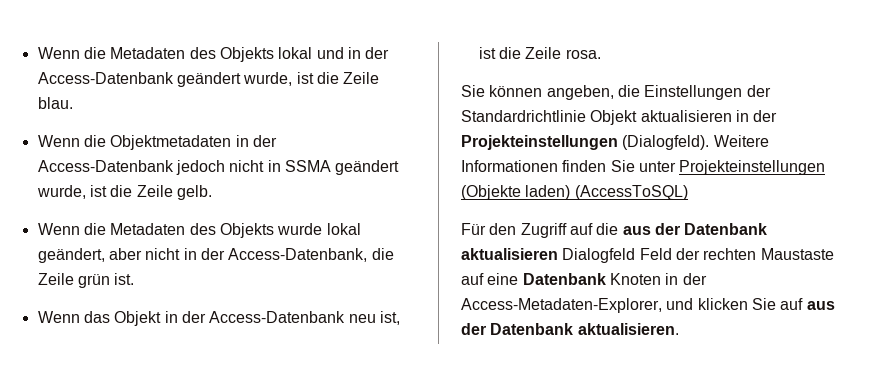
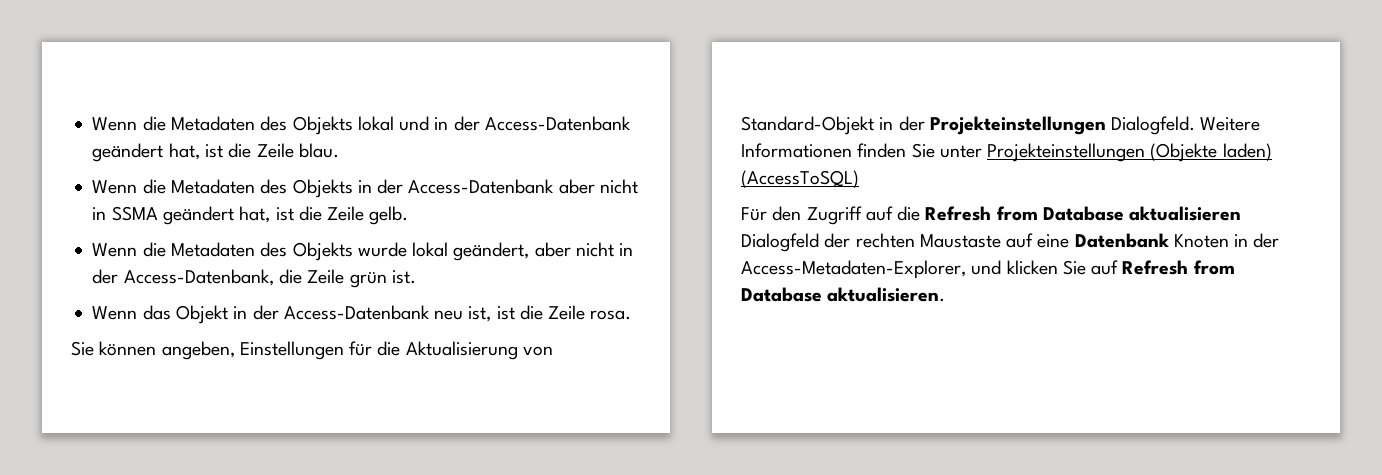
- Wenn die Metadaten des Objekts lokal und in der Access-Datenbank geändert wurde, ist die Zeile blau.
+ Wenn die Metadaten des Objekts lokal und in der Access-Datenbank geändert hat, ist die Zeile blau.
- Wenn die Objektmetadaten in der Access-Datenbank jedoch nicht in SSMA geändert wurde, ist die Zeile gelb.
+ Wenn die Metadaten des Objekts in der Access-Datenbank aber nicht in SSMA geändert hat, ist die Zeile gelb.
- Sie können angeben, die Einstellungen der Standardrichtlinie Objekt aktualisieren in der Projekteinstellungen (Dialogfeld).
+ Sie können angeben, Einstellungen für die Aktualisierung von Standard-Objekt in der Projekteinstellungen Dialogfeld.
- Für den Zugriff auf die aus der Datenbank aktualisieren Dialogfeld Feld der rechten Maustaste auf eine Datenbank Knoten in der Access-Metadaten-Explorer, und klicken Sie auf aus der Datenbank aktualisieren.
+ Für den Zugriff auf die Refresh from Database aktualisieren Dialogfeld der rechten Maustaste auf eine Datenbank Knoten in der Access-Metadaten-Explorer, und klicken Sie auf Refresh from Database aktualisieren.

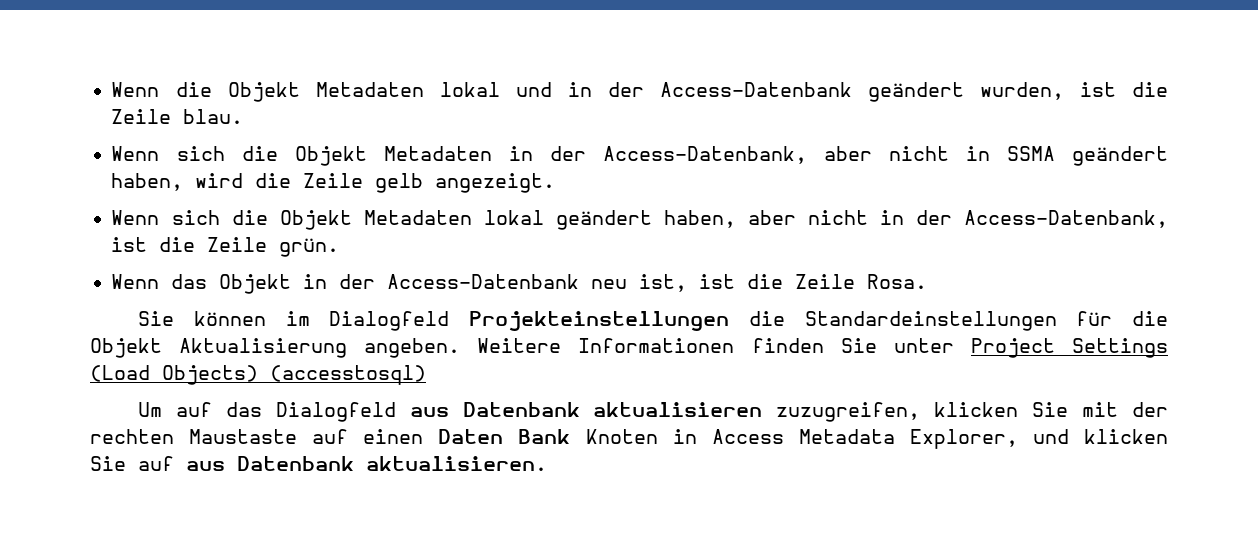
- Wenn die Metadaten des Objekts lokal und in der Access-Datenbank geändert hat, ist die Zeile blau.
+ Wenn die Objekt Metadaten lokal und in der Access-Datenbank geändert wurden, ist die Zeile blau.
- Wenn die Metadaten des Objekts in der Access-Datenbank aber nicht in SSMA geändert hat, ist die Zeile gelb.
- Wenn die Metadaten des Objekts wurde lokal geändert, aber nicht in der Access-Datenbank, die Zeile grün ist.
+ Wenn sich die Objekt Metadaten in der Access-Datenbank, aber nicht in SSMA geändert haben, wird die Zeile gelb angezeigt.
+ Wenn sich die Objekt Metadaten lokal geändert haben, aber nicht in der Access-Datenbank, ist die Zeile grün.
- Wenn das Objekt in der Access-Datenbank neu ist, ist die Zeile rosa.
+ Wenn das Objekt in der Access-Datenbank neu ist, ist die Zeile Rosa.
- Sie können angeben, Einstellungen für die Aktualisierung von Standard-Objekt in der Projekteinstellungen Dialogfeld.
+ Sie können im Dialogfeld Projekteinstellungen die Standardeinstellungen für die Objekt Aktualisierung angeben.
- Weitere Informationen finden Sie unter Projekteinstellungen (Objekte laden) (AccessToSQL)
- Für den Zugriff auf die Refresh from Database aktualisieren Dialogfeld der rechten Maustaste auf eine Datenbank Knoten in der Access-Metadaten-Explorer, und klicken Sie auf Refresh from Database aktualisieren.
+ Weitere Informationen finden Sie unter Project Settings (Load Objects) (accesstosql)
+ Um auf das Dialogfeld aus Datenbank aktualisieren zuzugreifen, klicken Sie mit der rechten Maustaste auf einen Daten Bank Knoten in Access Metadata Explorer, und klicken Sie auf aus Datenbank aktualisieren.

